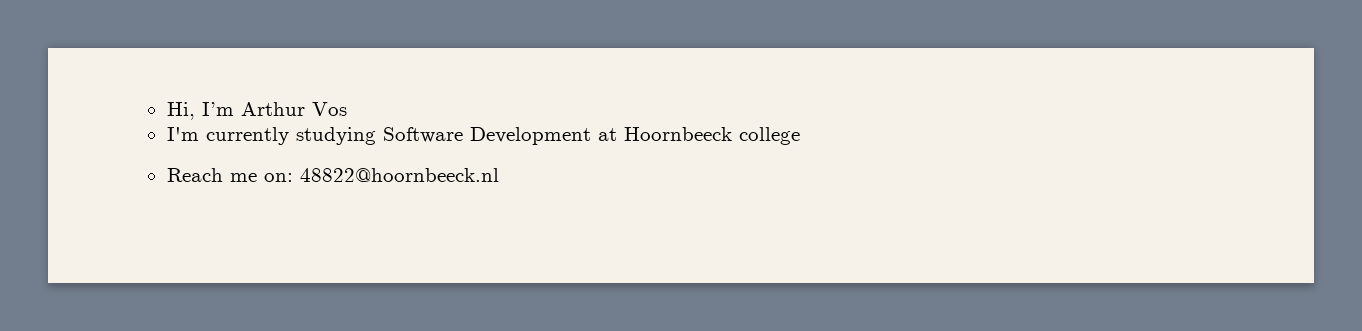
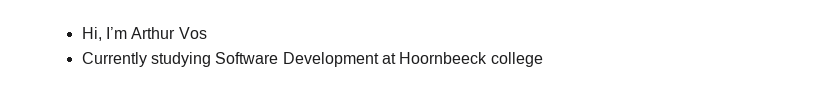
- I'm currently studying Software Development at Hoornbeeck college
+ Currently studying Software Development at Hoornbeeck college
- Reach me on: 48822@hoornbeeck.nl

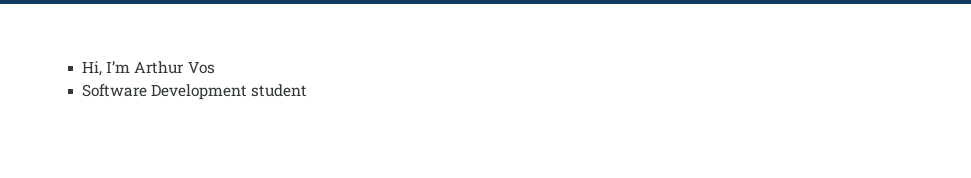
- Currently studying Software Development at Hoornbeeck college
+ Software Development student

